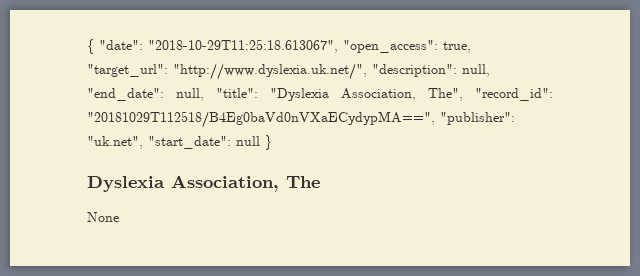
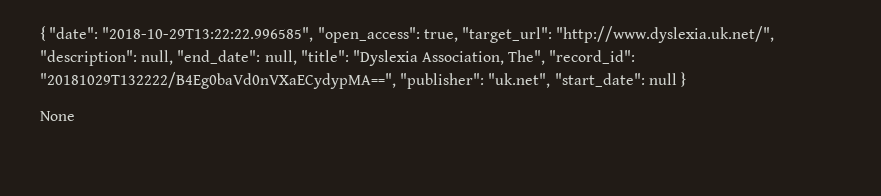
- { "date": "2018-10-29T11:25:18.613067", "open_access": true, "target_url": "http://www.dyslexia.uk.net/", "description": null, "end_date": null, "title": "Dyslexia Association, The", "record_id": "20181029T112518/B4Eg0baVd0nVXaECydypMA==", "publisher": "uk.net", "start_date": null }
+ { "date": "2018-10-29T13:22:22.996585", "open_access": true, "target_url": "http://www.dyslexia.uk.net/", "description": null, "end_date": null, "title": "Dyslexia Association, The", "record_id": "20181029T132222/B4Eg0baVd0nVXaECydypMA==", "publisher": "uk.net", "start_date": null }
- Dyslexia Association, The

